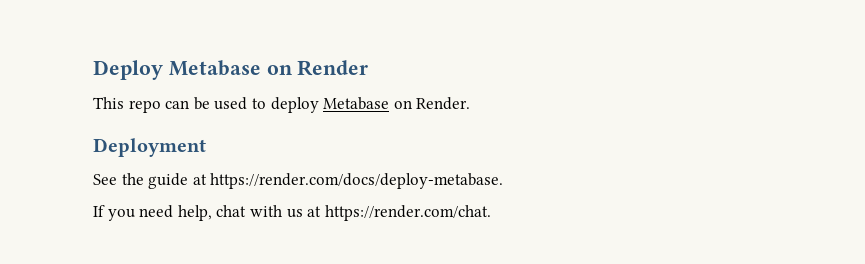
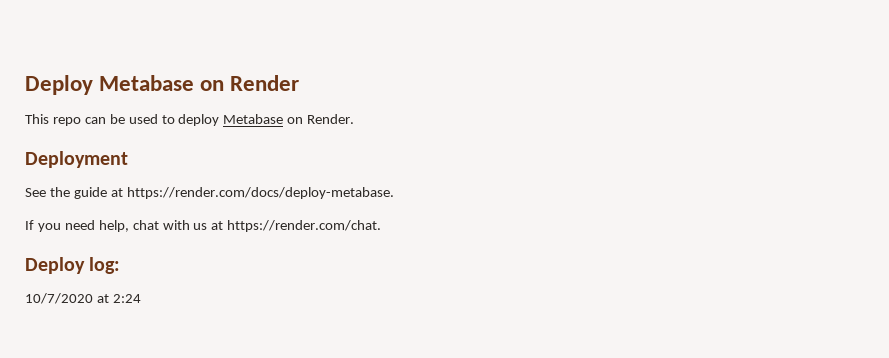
+ Deploy log:
+ 10/7/2020 at 2:24

